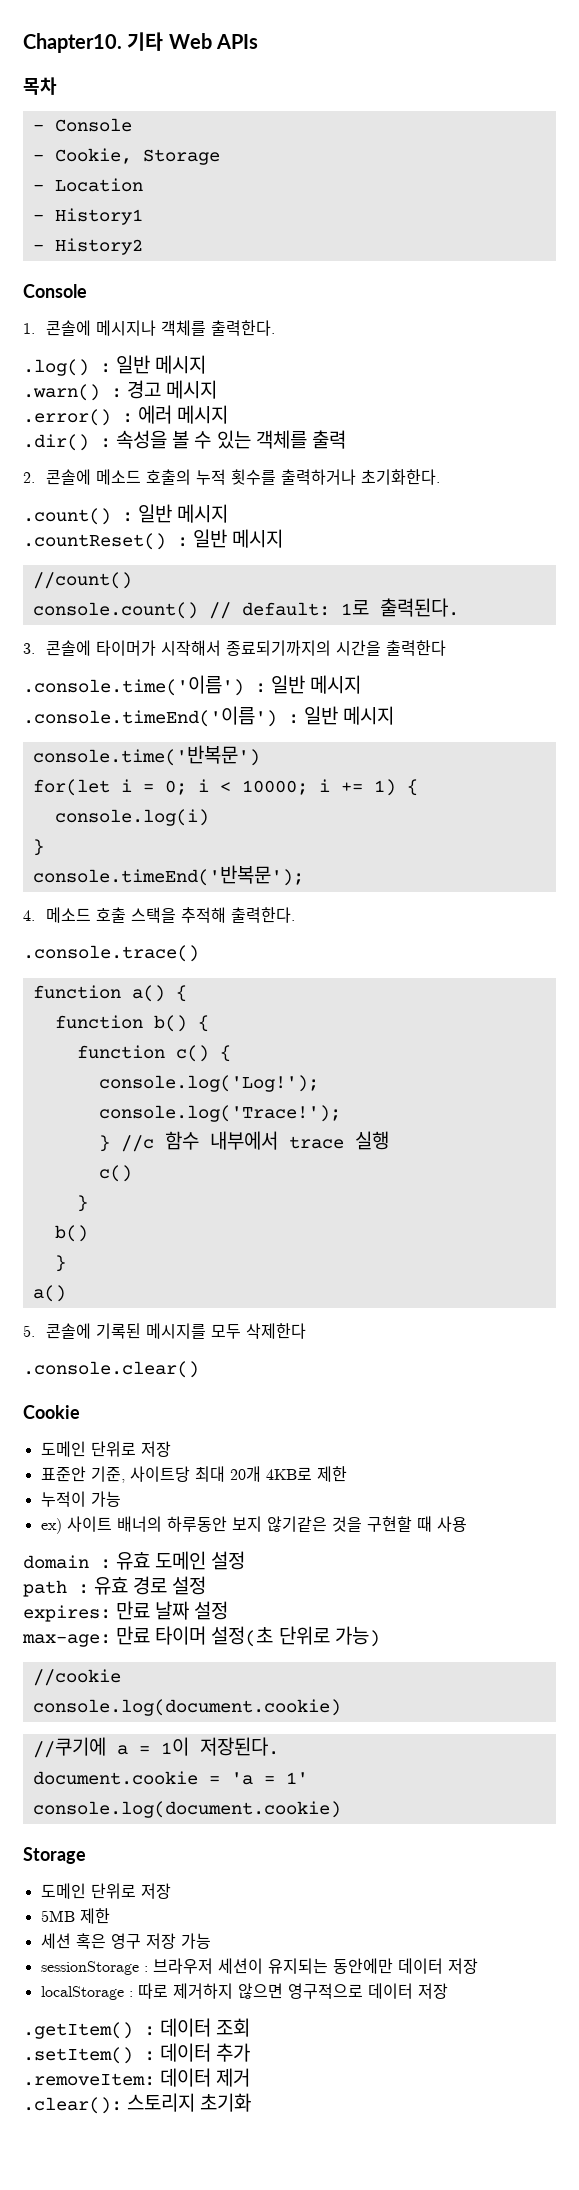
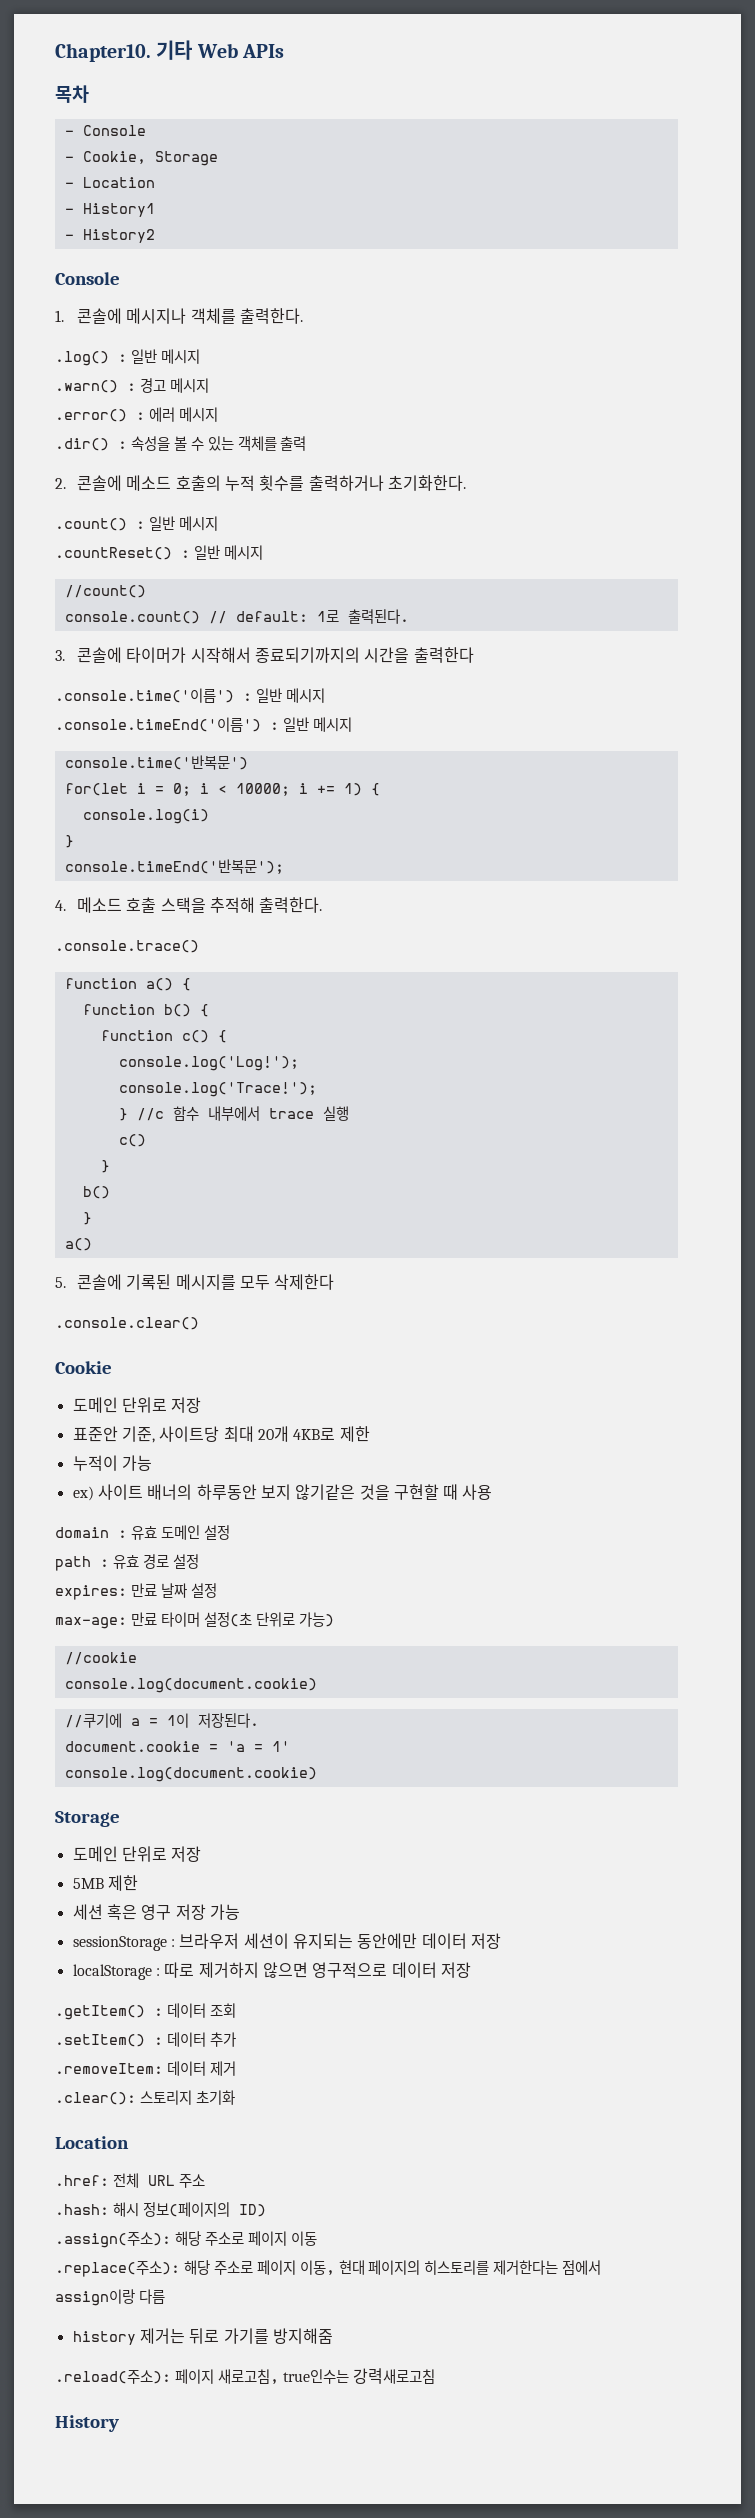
  .clear(): 스토리지 초기화
+ Location
+ .href: 전체 URL 주소
+ .hash: 해시 정보(페이지의 ID)
+ .assign(주소): 해당 주소로 페이지 이동
+ .replace(주소): 해당 주소로 페이지 이동, 현대 페이지의 히스토리를 제거한다는 점에서 assign이랑 다름
+ history 제거는 뒤로 가기를 방지해줌
+ .reload(주소): 페이지 새로고침, true인수는 강력새로고침
+ History

